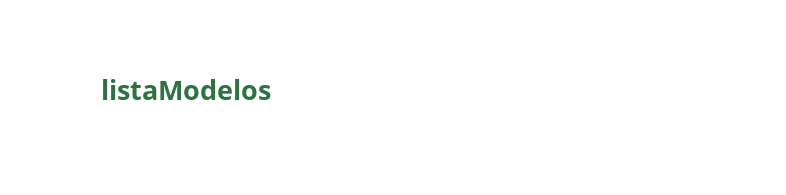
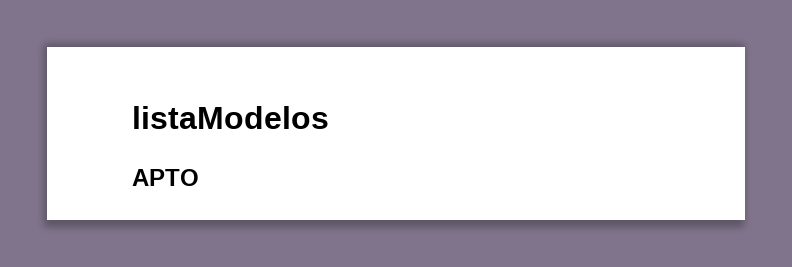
+ APTO

